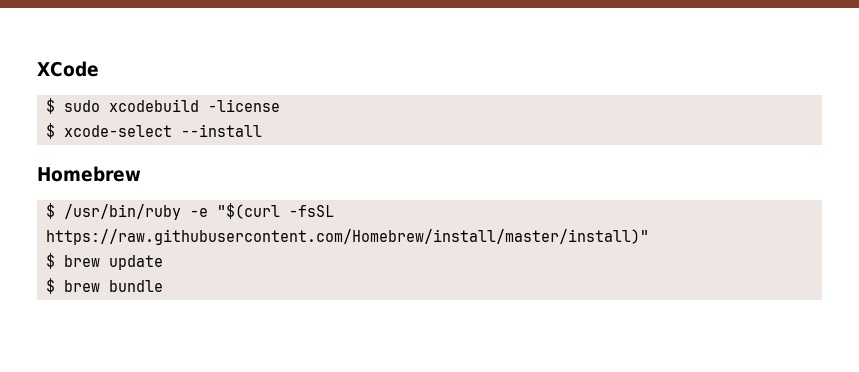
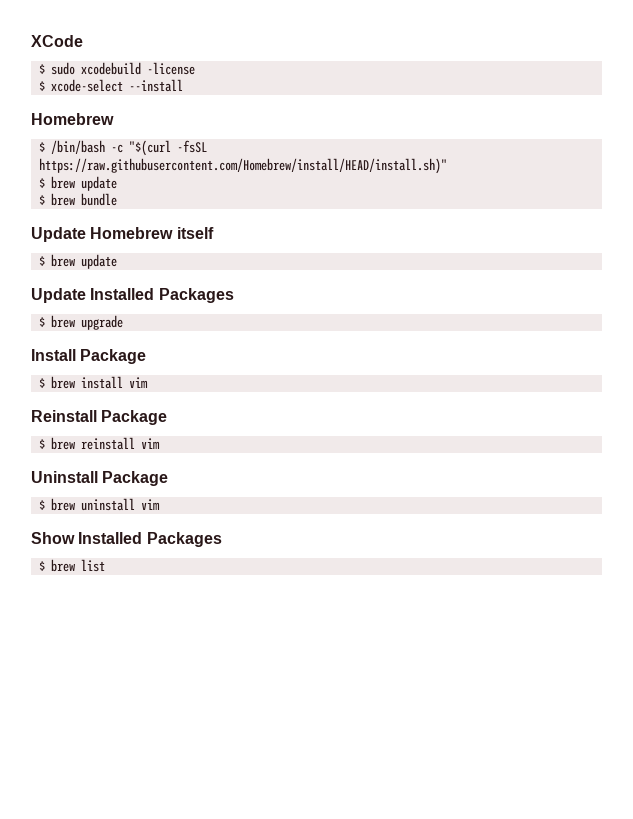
- $ /usr/bin/ruby -e "$(curl -fsSL https://raw.githubusercontent.com/Homebrew/install/master/install)"
+ $ /bin/bash -c "$(curl -fsSL https://raw.githubusercontent.com/Homebrew/install/HEAD/install.sh)"
+ Update Homebrew itself
+ $ brew update
+ Update Installed Packages
+ $ brew upgrade
+ Install Package
+ $ brew install vim
+ Reinstall Package
+ $ brew reinstall vim
+ Uninstall Package
+ $ brew uninstall vim
+ Show Installed Packages
+ $ brew list

